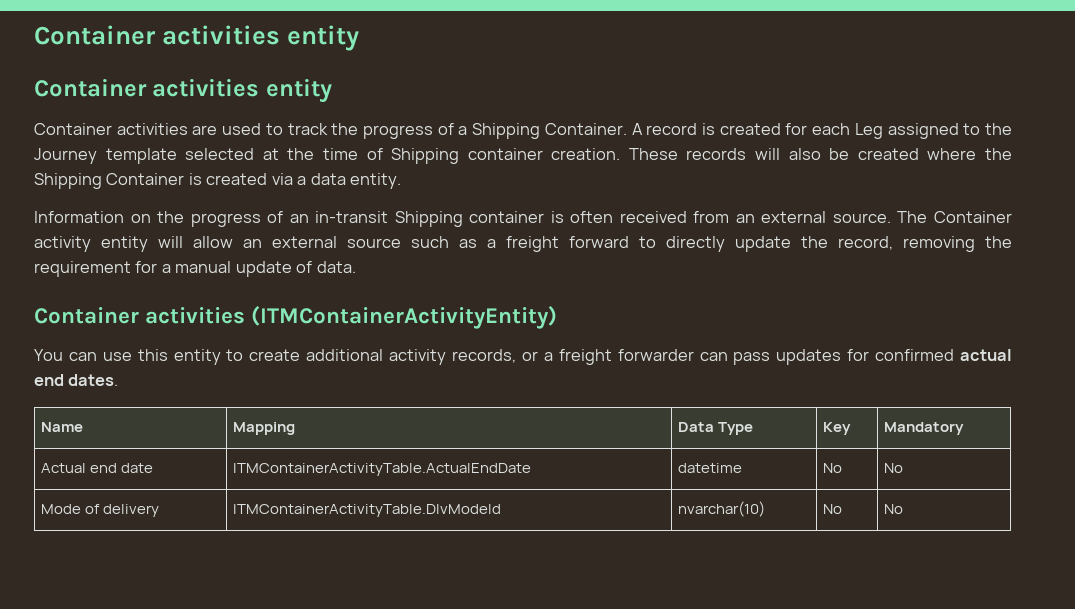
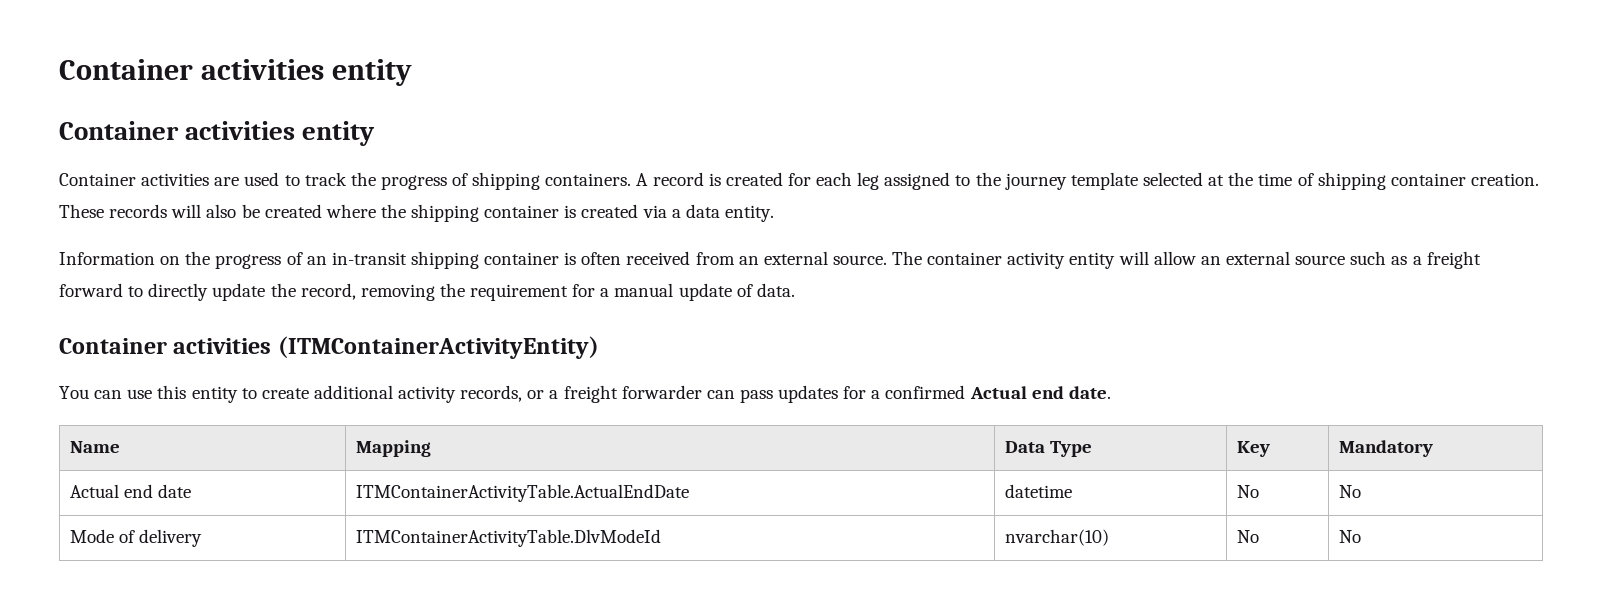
- Container activities are used to track the progress of a Shipping Container.
+ Container activities are used to track the progress of shipping containers.
- A record is created for each Leg assigned to the Journey template selected at the time of Shipping container creation.
+ A record is created for each leg assigned to the journey template selected at the time of shipping container creation.
- These records will also be created where the Shipping Container is created via a data entity.
+ These records will also be created where the shipping container is created via a data entity.
- Information on the progress of an in-transit Shipping container is often received from an external source.
+ Information on the progress of an in-transit shipping container is often received from an external source.
- The Container activity entity will allow an external source such as a freight forward to directly update the record, removing the requirement for a manual update of data.
+ The container activity entity will allow an external source such as a freight forward to directly update the record, removing the requirement for a manual update of data.
- You can use this entity to create additional activity records, or a freight forwarder can pass updates for confirmed actual end dates.
+ You can use this entity to create additional activity records, or a freight forwarder can pass updates for a confirmed Actual end date.

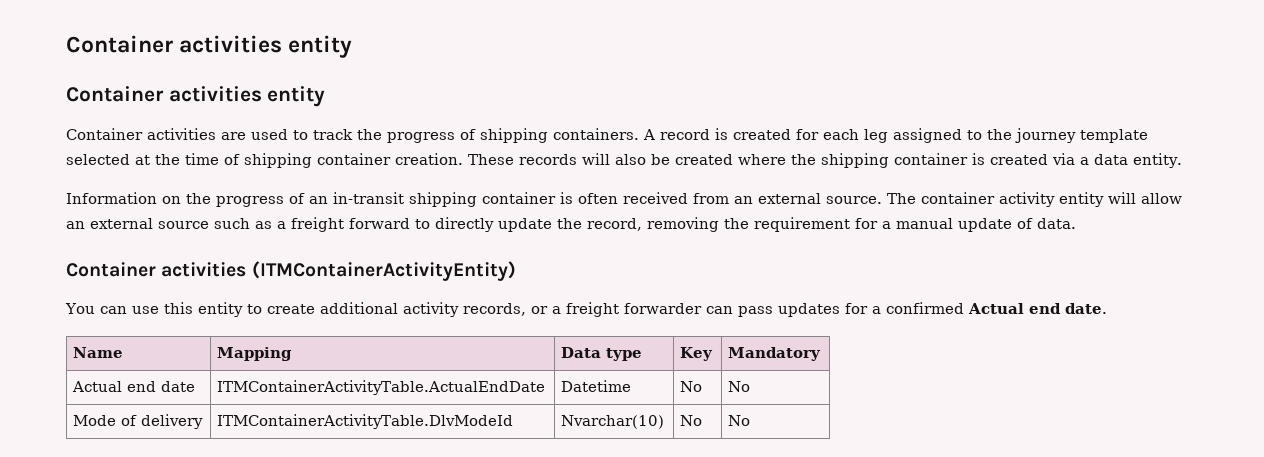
- Name | Mapping | Data Type | Key | Mandatory
+ Name | Mapping | Data type | Key | Mandatory
- Actual end date | ITMContainerActivityTable.ActualEndDate | datetime | No | No
+ Actual end date | ITMContainerActivityTable.ActualEndDate | Datetime | No | No
- Mode of delivery | ITMContainerActivityTable.DlvModeId | nvarchar(10) | No | No
+ Mode of delivery | ITMContainerActivityTable.DlvModeId | Nvarchar(10) | No | No

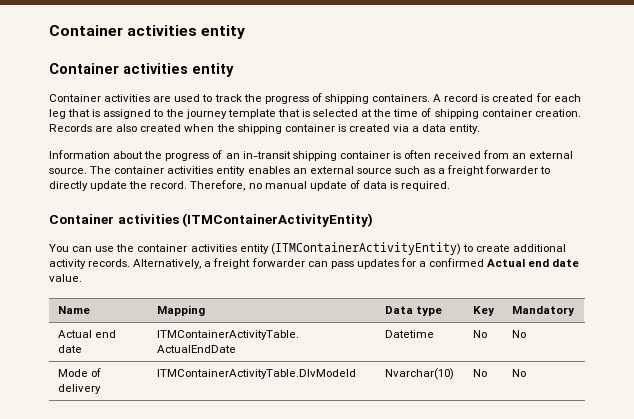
- A record is created for each leg assigned to the journey template selected at the time of shipping container creation.
+ A record is created for each leg that is assigned to the journey template that is selected at the time of shipping container creation.
- These records will also be created where the shipping container is created via a data entity.
+ Records are also created when the shipping container is created via a data entity.
- Information on the progress of an in-transit shipping container is often received from an external source.
+ Information about the progress of an in-transit shipping container is often received from an external source.
- The container activity entity will allow an external source such as a freight forward to directly update the record, removing the requirement for a manual update of data.
+ The container activities entity enables an external source such as a freight forwarder to directly update the record. Therefore, no manual update of data is required.
- You can use this entity to create additional activity records, or a freight forwarder can pass updates for a confirmed Actual end date.
+ You can use the container activities entity (ITMContainerActivityEntity) to create additional activity records. Alternatively, a freight forwarder can pass updates for a confirmed Actual end date value.

